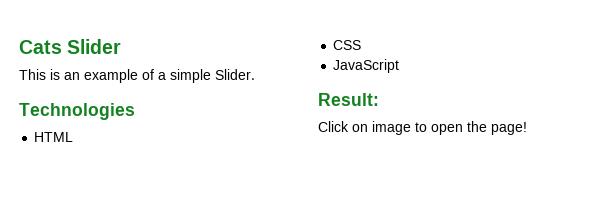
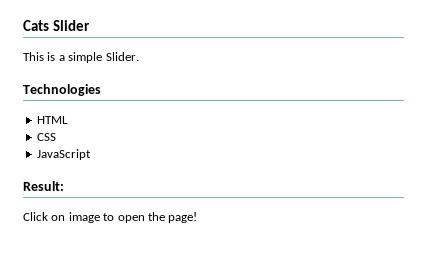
- This is an example of a simple Slider.
+ This is a simple Slider.

